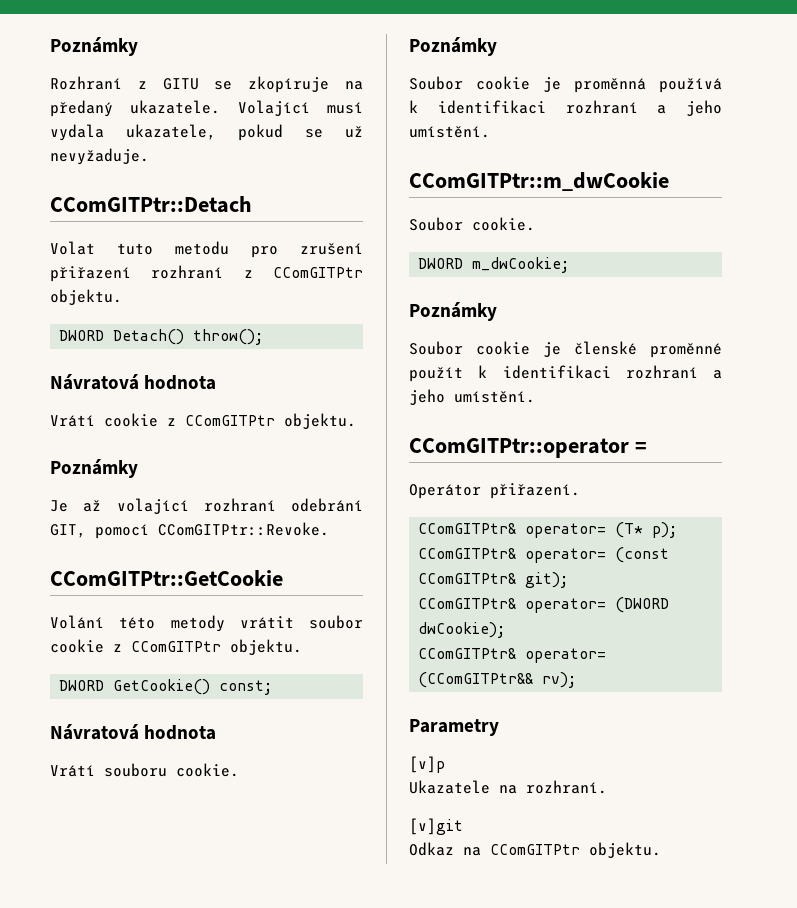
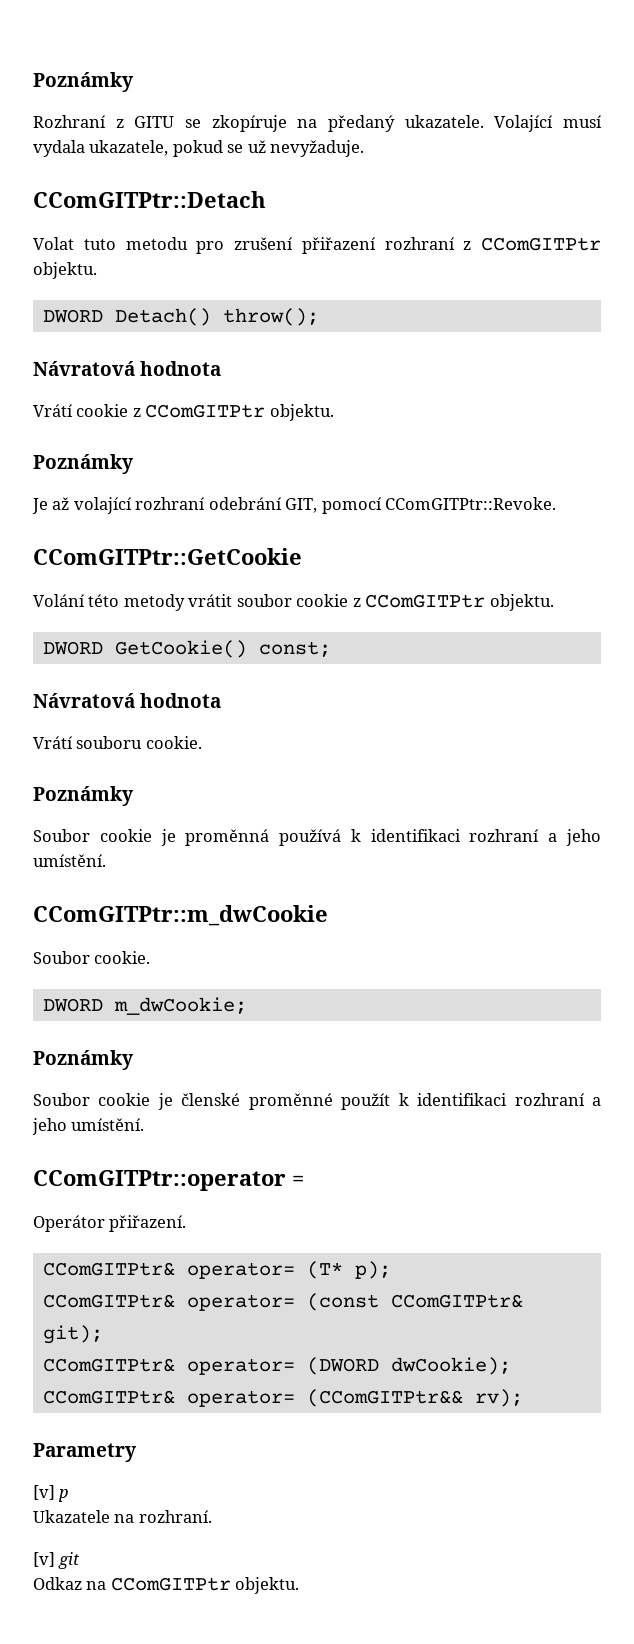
- [v]p
+ [v] p
- [v]git
+ [v] git

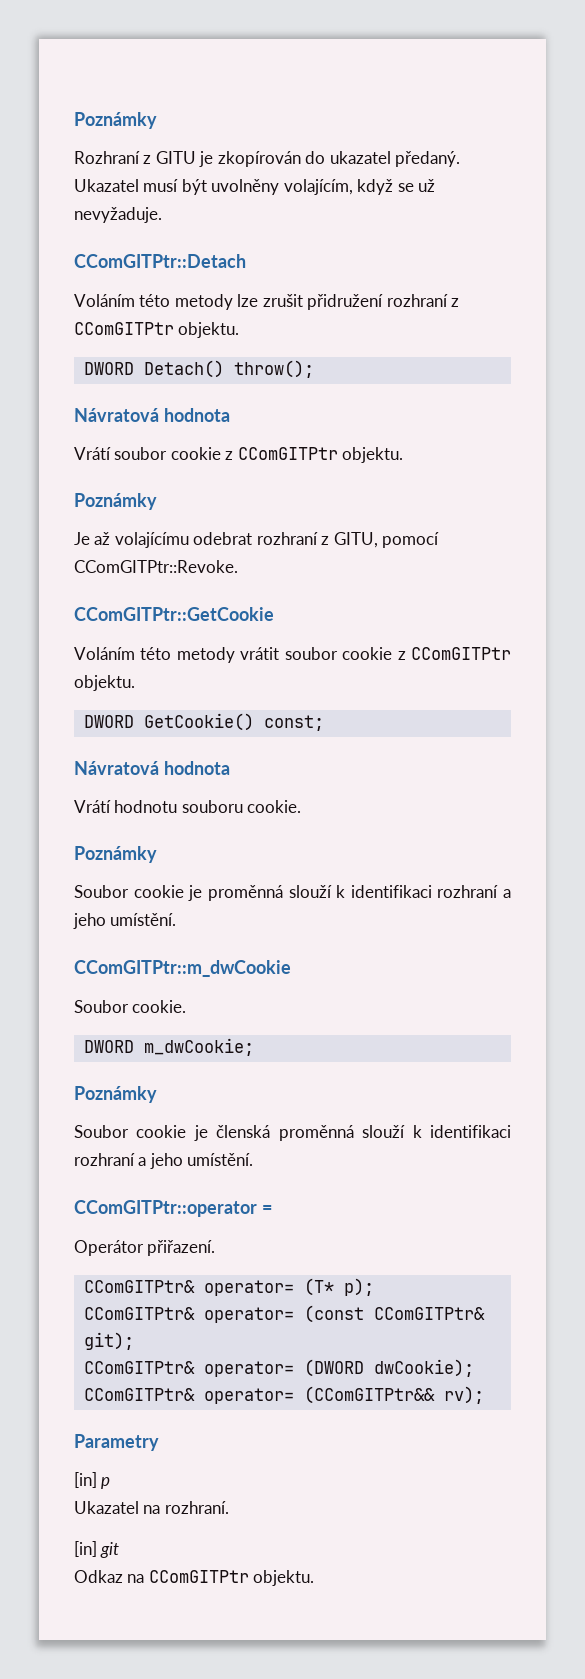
- Rozhraní z GITU se zkopíruje na předaný ukazatele. Volající musí vydala ukazatele, pokud se už nevyžaduje.
+ Rozhraní z GITU je zkopírován do ukazatel předaný. Ukazatel musí být uvolněny volajícím, když se už nevyžaduje.
  CComGITPtr::Detach
- Volat tuto metodu pro zrušení přiřazení rozhraní z CComGITPtr objektu.
+ Voláním této metody lze zrušit přidružení rozhraní z CComGITPtr objektu.
- Vrátí cookie z CComGITPtr objektu.
+ Vrátí soubor cookie z CComGITPtr objektu.
- Je až volající rozhraní odebrání GIT, pomocí CComGITPtr::Revoke.
+ Je až volajícímu odebrat rozhraní z GITU, pomocí CComGITPtr::Revoke.
- Volání této metody vrátit soubor cookie z CComGITPtr objektu.
+ Voláním této metody vrátit soubor cookie z CComGITPtr objektu.
- Vrátí souboru cookie.
+ Vrátí hodnotu souboru cookie.
- Soubor cookie je proměnná používá k identifikaci rozhraní a jeho umístění.
+ Soubor cookie je proměnná slouží k identifikaci rozhraní a jeho umístění.
- Soubor cookie je členské proměnné použít k identifikaci rozhraní a jeho umístění.
+ Soubor cookie je členská proměnná slouží k identifikaci rozhraní a jeho umístění.
- [v] p
+ [in] p
- Ukazatele na rozhraní.
+ Ukazatel na rozhraní.
- [v] git
+ [in] git

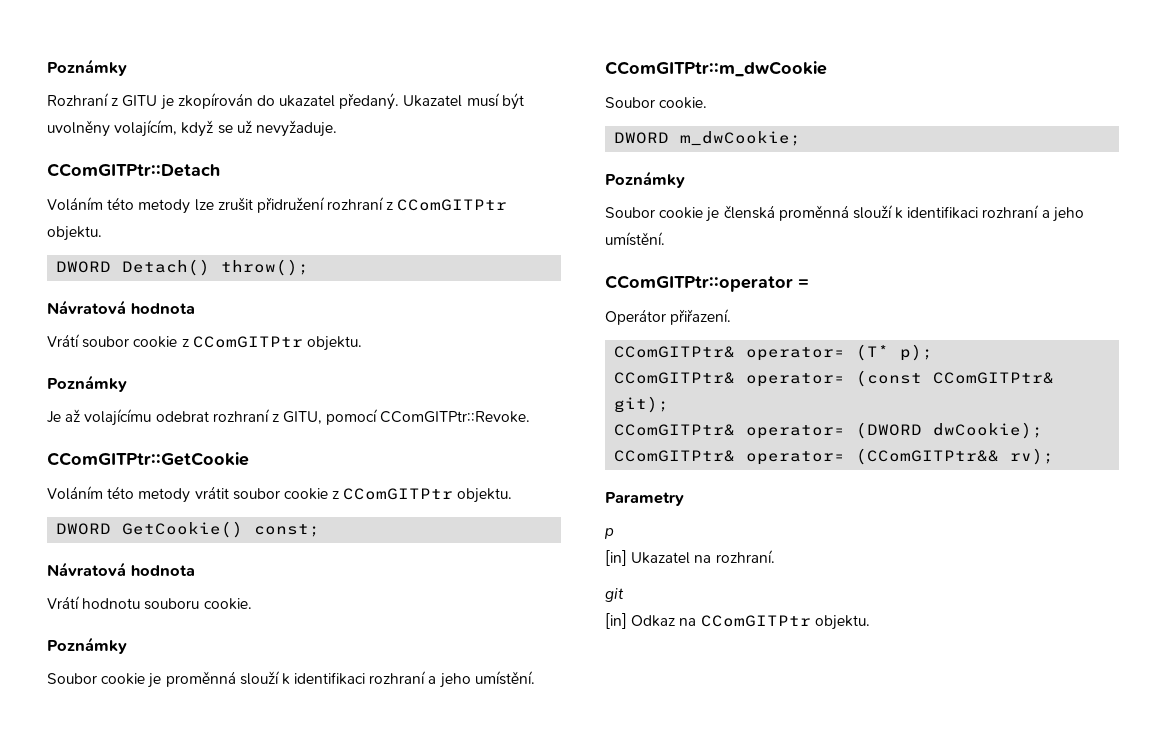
- [in] p
+ p
- Ukazatel na rozhraní.
+ [in] Ukazatel na rozhraní.
- [in] git
+ git
- Odkaz na CComGITPtr objektu.
+ [in] Odkaz na CComGITPtr objektu.

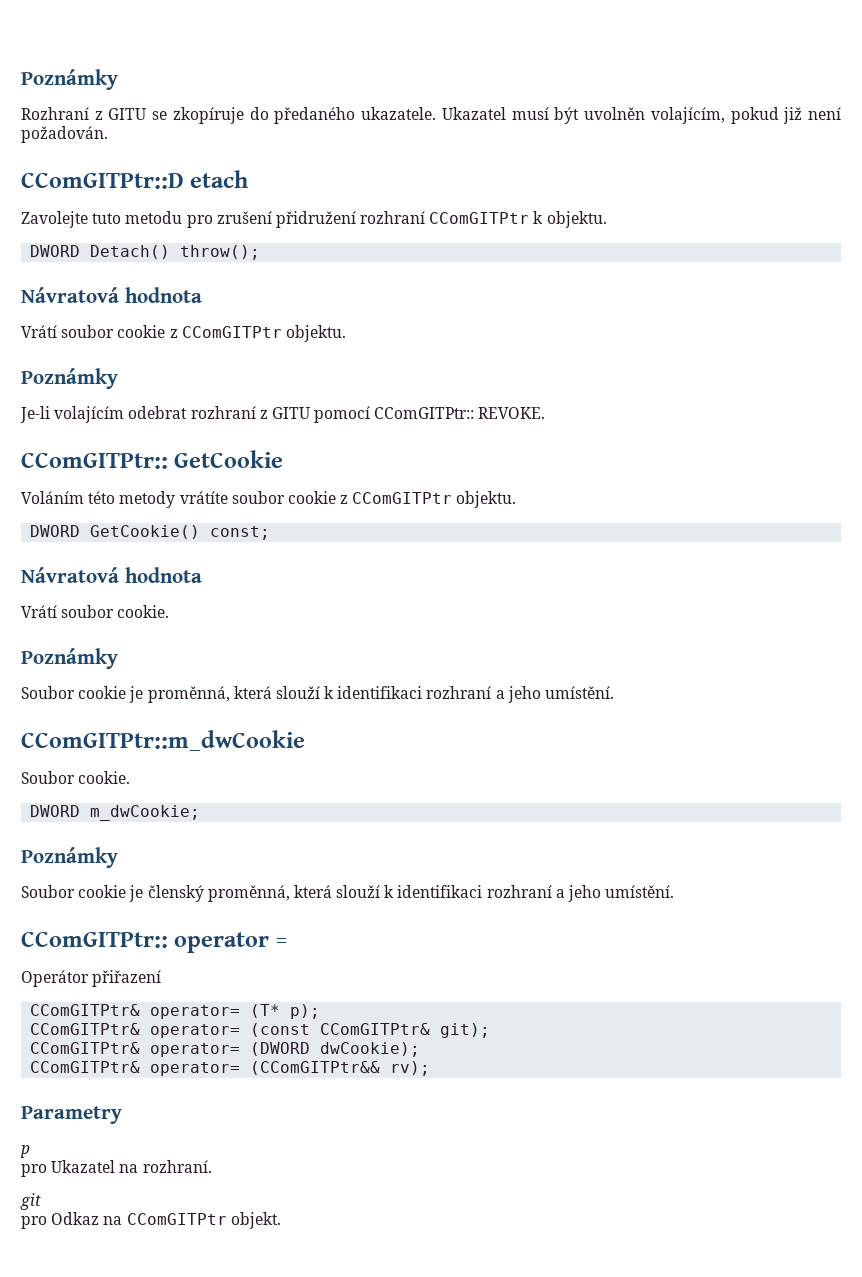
- Rozhraní z GITU je zkopírován do ukazatel předaný. Ukazatel musí být uvolněny volajícím, když se už nevyžaduje.
- CComGITPtr::Detach
- Voláním této metody lze zrušit přidružení rozhraní z CComGITPtr objektu.
+ Rozhraní z GITU se zkopíruje do předaného ukazatele. Ukazatel musí být uvolněn volajícím, pokud již není požadován.
+ CComGITPtr::D etach
+ Zavolejte tuto metodu pro zrušení přidružení rozhraní CComGITPtr k objektu.
- Je až volajícímu odebrat rozhraní z GITU, pomocí CComGITPtr::Revoke.
- CComGITPtr::GetCookie
- Voláním této metody vrátit soubor cookie z CComGITPtr objektu.
+ Je-li volajícím odebrat rozhraní z GITU pomocí CComGITPtr:: REVOKE.
+ CComGITPtr:: GetCookie
+ Voláním této metody vrátíte soubor cookie z CComGITPtr objektu.
- Vrátí hodnotu souboru cookie.
+ Vrátí soubor cookie.
- Soubor cookie je proměnná slouží k identifikaci rozhraní a jeho umístění.
+ Soubor cookie je proměnná, která slouží k identifikaci rozhraní a jeho umístění.
- Soubor cookie je členská proměnná slouží k identifikaci rozhraní a jeho umístění.
- CComGITPtr::operator =
+ Soubor cookie je členský proměnná, která slouží k identifikaci rozhraní a jeho umístění.
+ CComGITPtr:: operator =
- Operátor přiřazení.
+ Operátor přiřazení
- [in] Ukazatel na rozhraní.
+ pro Ukazatel na rozhraní.
- [in] Odkaz na CComGITPtr objektu.
+ pro Odkaz na CComGITPtr objekt.

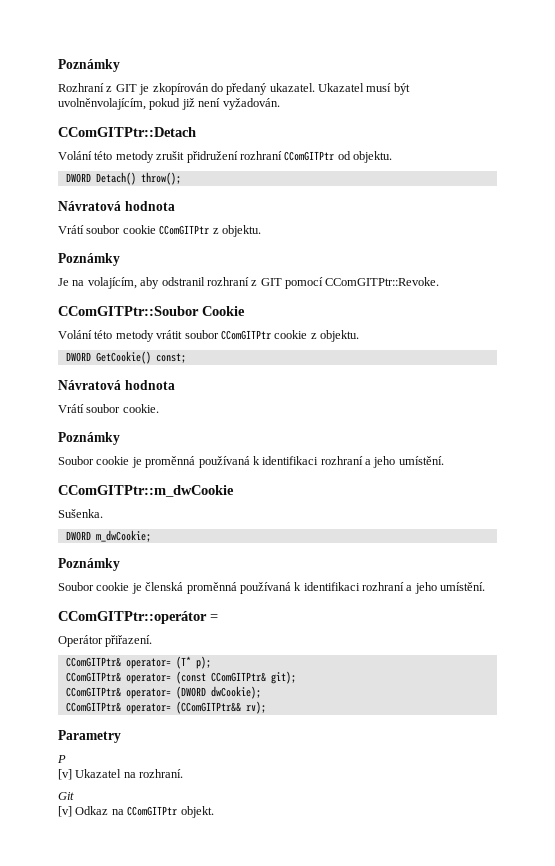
- Rozhraní z GITU se zkopíruje do předaného ukazatele.
+ Rozhraní z GIT je zkopírován do předaný ukazatel.
- Ukazatel musí být uvolněn volajícím, pokud již není požadován.
- CComGITPtr::D etach
- Zavolejte tuto metodu pro zrušení přidružení rozhraní CComGITPtr k objektu.
+ Ukazatel musí být uvolněnvolajícím, pokud již není vyžadován.
+ CComGITPtr::Detach
+ Volání této metody zrušit přidružení rozhraní CComGITPtr od objektu.
- Vrátí soubor cookie z CComGITPtr objektu.
+ Vrátí soubor cookie CComGITPtr z objektu.
- Je-li volajícím odebrat rozhraní z GITU pomocí CComGITPtr:: REVOKE.
- CComGITPtr:: GetCookie
- Voláním této metody vrátíte soubor cookie z CComGITPtr objektu.
+ Je na volajícím, aby odstranil rozhraní z GIT pomocí CComGITPtr::Revoke.
+ CComGITPtr::Soubor Cookie
+ Volání této metody vrátit soubor CComGITPtr cookie z objektu.
- Soubor cookie je proměnná, která slouží k identifikaci rozhraní a jeho umístění.
+ Soubor cookie je proměnná používaná k identifikaci rozhraní a jeho umístění.
- Soubor cookie.
+ Sušenka.
- Soubor cookie je členský proměnná, která slouží k identifikaci rozhraní a jeho umístění.
- CComGITPtr:: operator =
+ Soubor cookie je členská proměnná používaná k identifikaci rozhraní a jeho umístění.
+ CComGITPtr::operátor =
- Operátor přiřazení
+ Operátor přiřazení.
- p
- pro Ukazatel na rozhraní.
+ P
+ [v] Ukazatel na rozhraní.
- git
- pro Odkaz na CComGITPtr objekt.
+ Git
+ [v] Odkaz na CComGITPtr objekt.

